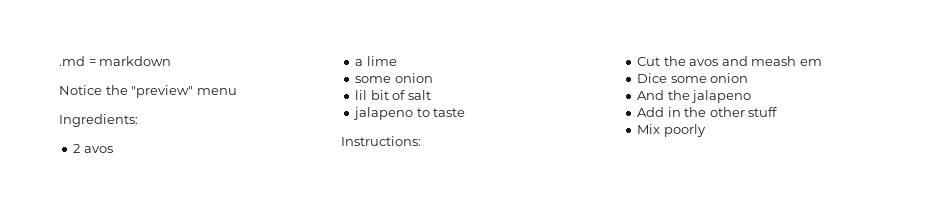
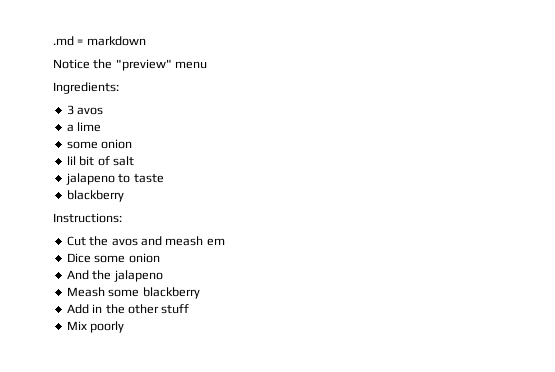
- 2 avos
+ 3 avos
  jalapeno to taste
+ blackberry
+ Meash some blackberry

